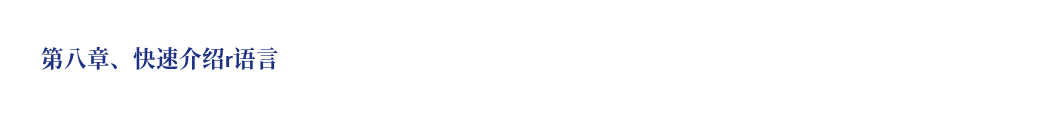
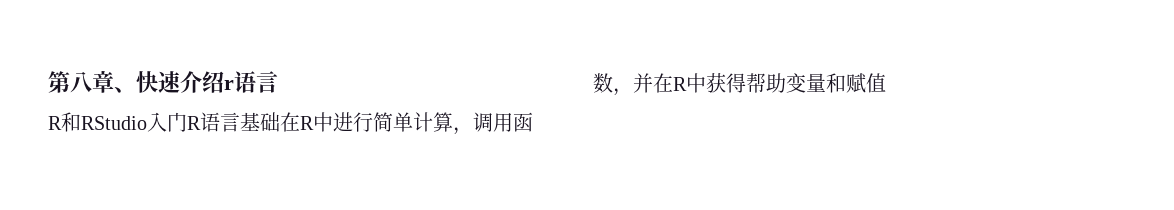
+ R和RStudio入门R语言基础在R中进行简单计算，调用函数，并在R中获得帮助变量和赋值

